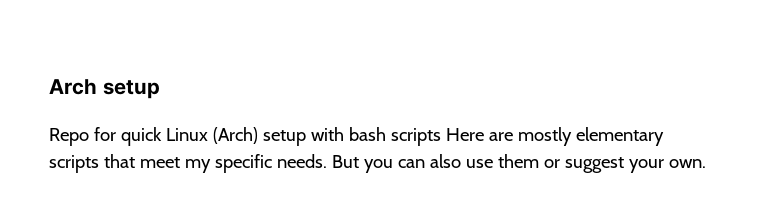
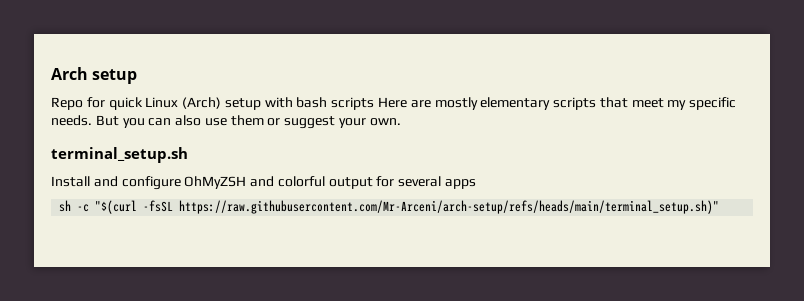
+ terminal_setup.sh
+ Install and configure OhMyZSH and colorful output for several apps
+ sh -c "$(curl -fsSL https://raw.githubusercontent.com/Mr-Arceni/arch-setup/refs/heads/main/terminal_setup.sh)"

